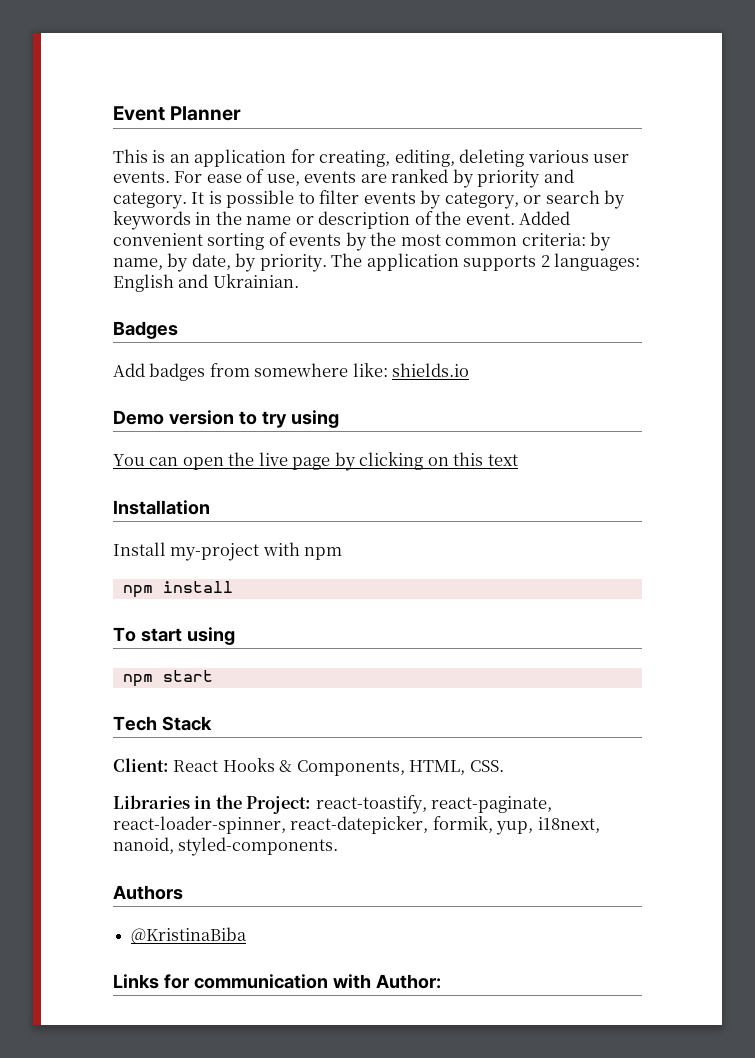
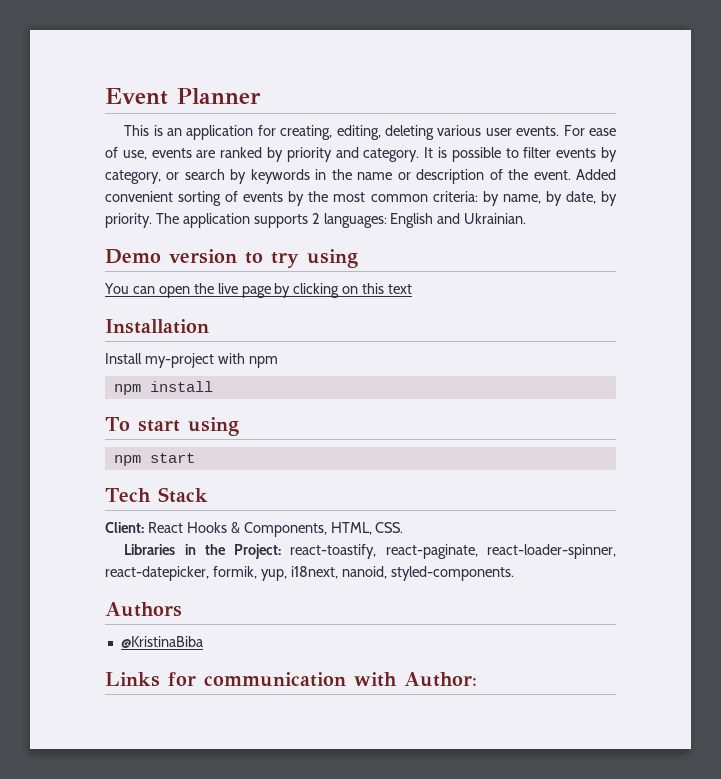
- Badges
- Add badges from somewhere like: shields.io

